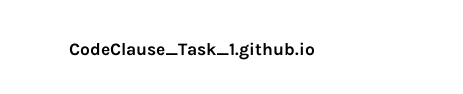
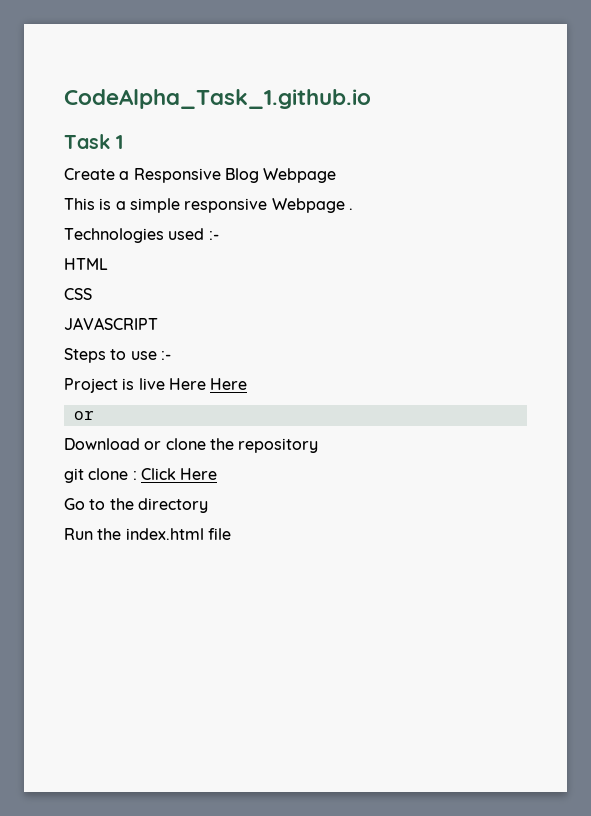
- CodeClause_Task_1.github.io
+ CodeAlpha_Task_1.github.io
+ Task 1
+ Create a Responsive Blog Webpage
+ This is a simple responsive Webpage .
+ Technologies used :-
+ HTML
+ CSS
+ JAVASCRIPT
+ Steps to use :-
+ Project is live Here Here
+ or
+ Download or clone the repository
+ git clone : Click Here
+ Go to the directory
+ Run the index.html file

